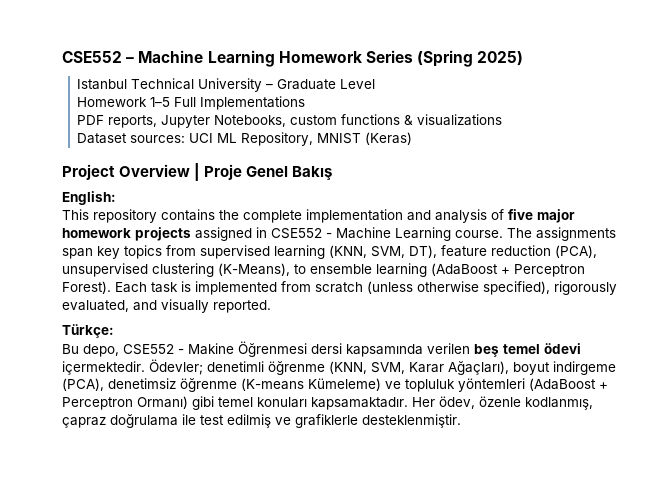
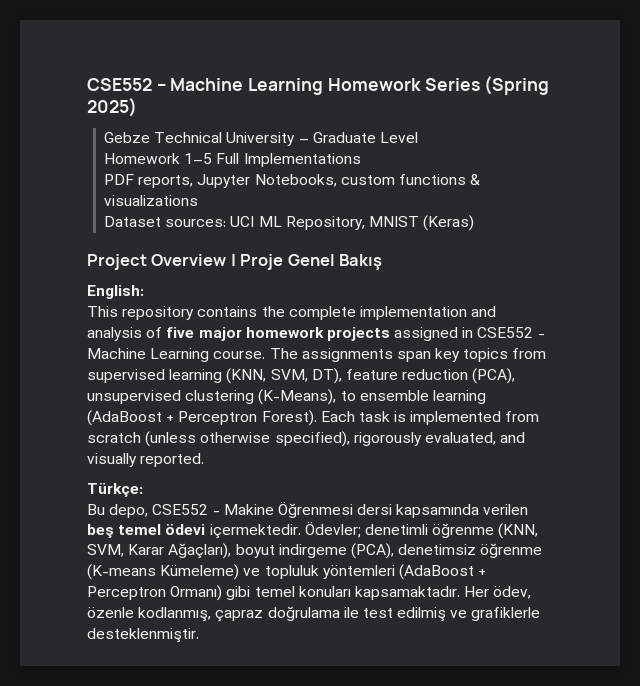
- Istanbul Technical University – Graduate Level
+ Gebze Technical University – Graduate Level

